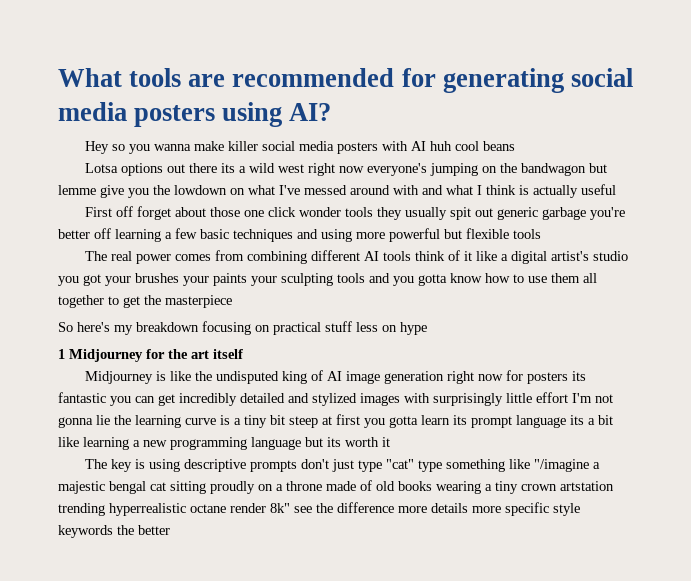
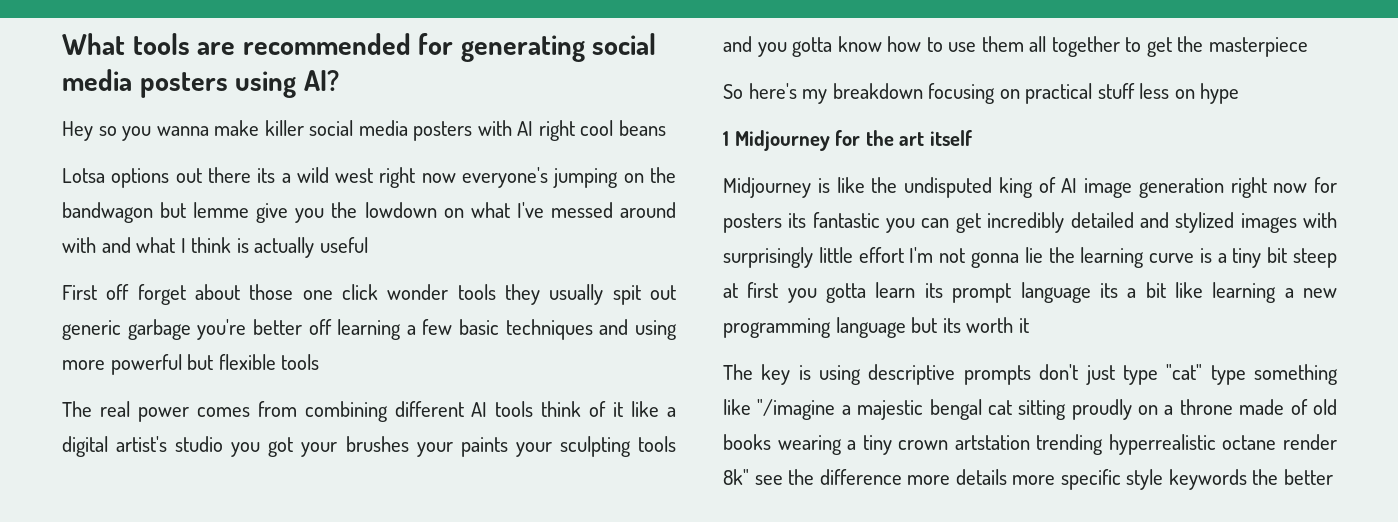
- Hey so you wanna make killer social media posters with AI huh cool beans
+ Hey so you wanna make killer social media posters with AI right cool beans

